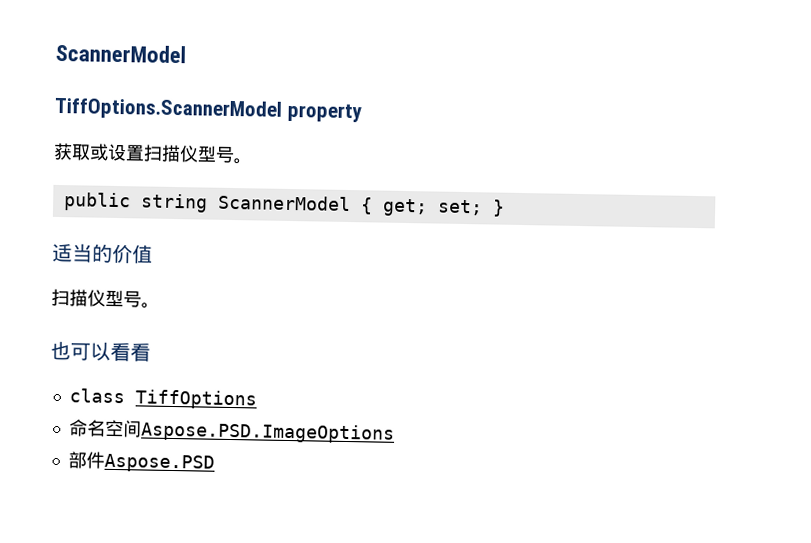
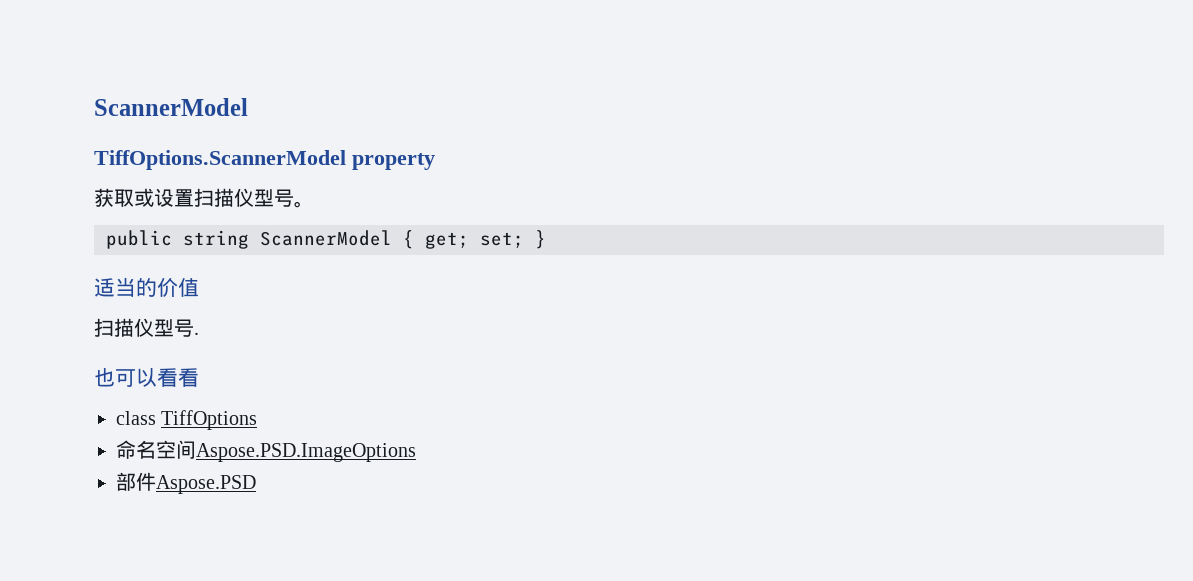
  适当的价值
- 扫描仪型号。
+ 扫描仪型号.

